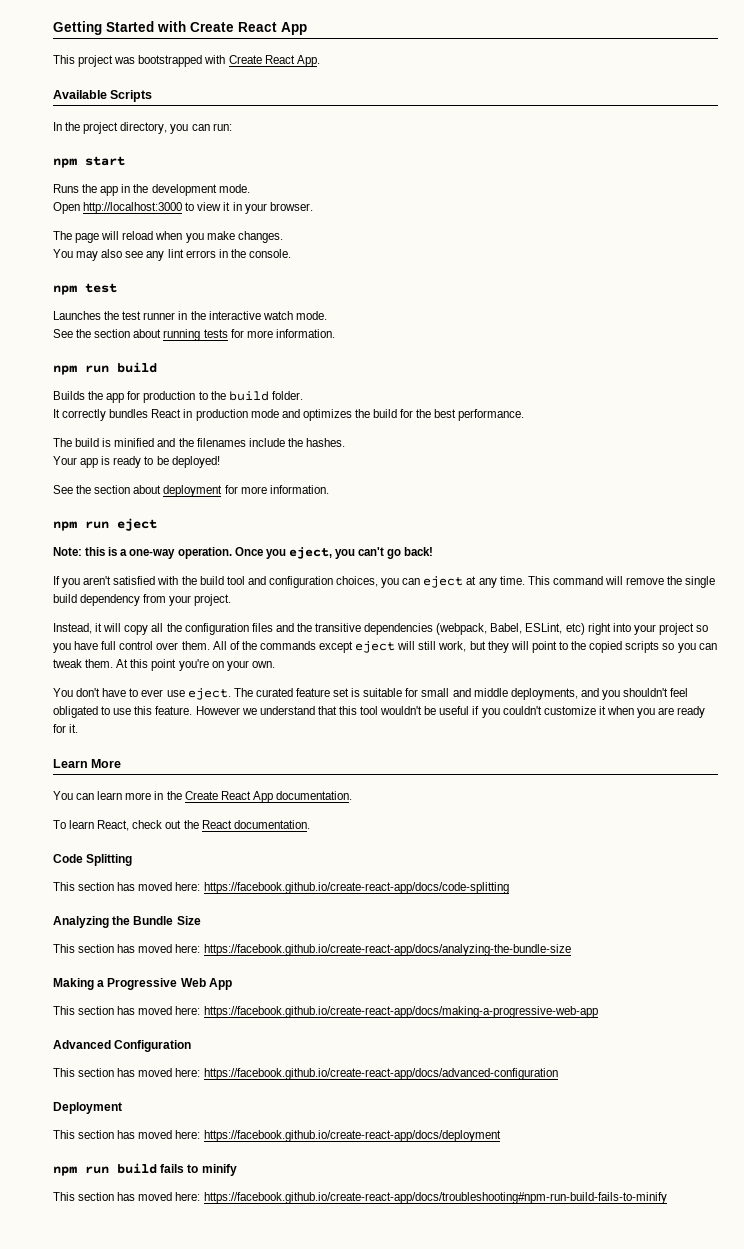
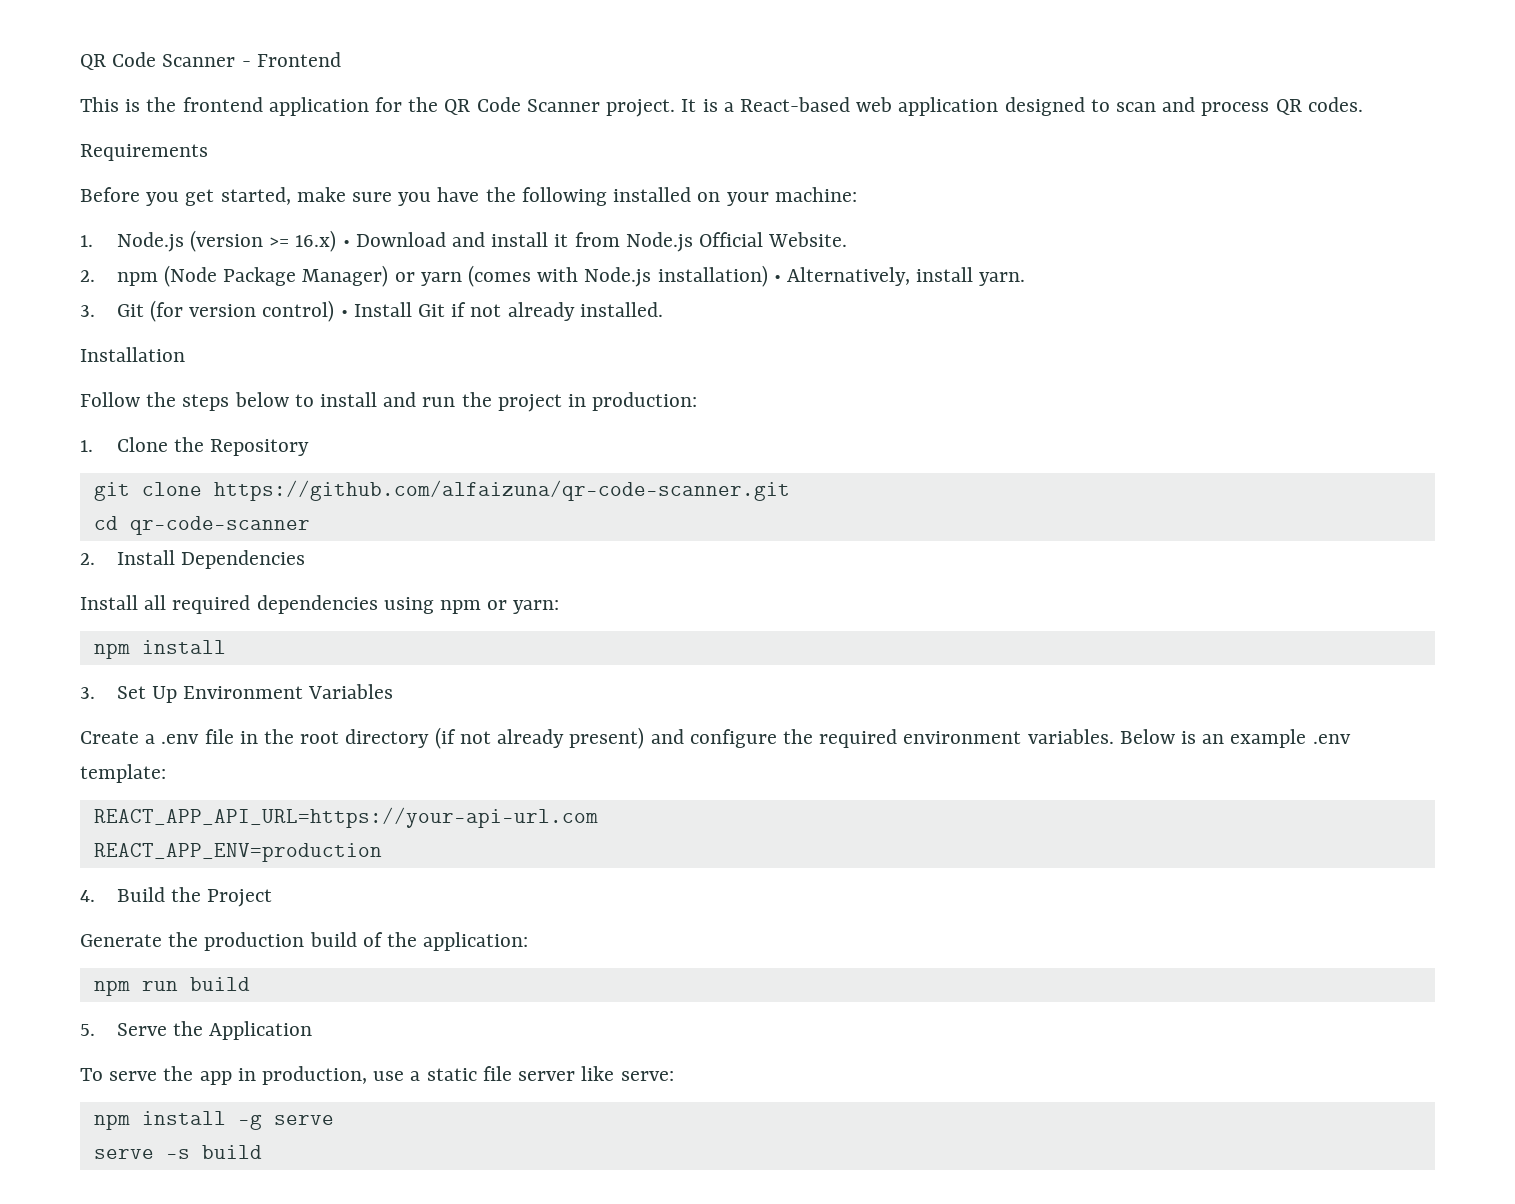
- Getting Started with Create React App
- This project was bootstrapped with Create React App.
- Available Scripts
- In the project directory, you can run:
- npm start
- Runs the app in the development mode.
- Open http://localhost:3000 to view it in your browser.
- The page will reload when you make changes.
- You may also see any lint errors in the console.
- npm test
- Launches the test runner in the interactive watch mode.
- See the section about running tests for more information.
+ QR Code Scanner - Frontend
+ This is the frontend application for the QR Code Scanner project. It is a React-based web application designed to scan and process QR codes.
+ Requirements
+ Before you get started, make sure you have the following installed on your machine:
+ 1. Node.js (version >= 16.x) • Download and install it from Node.js Official Website.
+ 2. npm (Node Package Manager) or yarn (comes with Node.js installation) • Alternatively, install yarn.
+ 3. Git (for version control) • Install Git if not already installed.
+ Installation
+ Follow the steps below to install and run the project in production:
+ 1. Clone the Repository
+ git clone https://github.com/alfaizuna/qr-code-scanner.git
+ cd qr-code-scanner
+ 2. Install Dependencies
+ Install all required dependencies using npm or yarn:
+ npm install
+ 3. Set Up Environment Variables
+ Create a .env file in the root directory (if not already present) and configure the required environment variables. Below is an example .env template:
+ REACT_APP_API_URL=https://your-api-url.com
+ REACT_APP_ENV=production
+ 4. Build the Project
+ Generate the production build of the application:
  npm run build
- Builds the app for production to the build folder.
- It correctly bundles React in production mode and optimizes the build for the best performance.
- The build is minified and the filenames include the hashes.
- Your app is ready to be deployed!
- See the section about deployment for more information.
- npm run eject
- Note: this is a one-way operation. Once you eject, you can't go back!
- If you aren't satisfied with the build tool and configuration choices, you can eject at any time. This command will remove the single build dependency from your project.
- Instead, it will copy all the configuration files and the transitive dependencies (webpack, Babel, ESLint, etc) right into your project so you have full control over them. All of the commands except eject will still work, but they will point to the copied scripts so you can tweak them. At this point you're on your own.
- You don't have to ever use eject. The curated feature set is suitable for small and middle deployments, and you shouldn't feel obligated to use this feature. However we understand that this tool wouldn't be useful if you couldn't customize it when you are ready for it.
- Learn More
- You can learn more in the Create React App documentation.
- To learn React, check out the React documentation.
- Code Splitting
- This section has moved here: https://facebook.github.io/create-react-app/docs/code-splitting
- Analyzing the Bundle Size
- This section has moved here: https://facebook.github.io/create-react-app/docs/analyzing-the-bundle-size
- Making a Progressive Web App
- This section has moved here: https://facebook.github.io/create-react-app/docs/making-a-progressive-web-app
- Advanced Configuration
- This section has moved here: https://facebook.github.io/create-react-app/docs/advanced-configuration
- Deployment
- This section has moved here: https://facebook.github.io/create-react-app/docs/deployment
- npm run build fails to minify
- This section has moved here: https://facebook.github.io/create-react-app/docs/troubleshooting#npm-run-build-fails-to-minify
+ 5. Serve the Application
+ To serve the app in production, use a static file server like serve:
+ npm install -g serve
+ serve -s build

